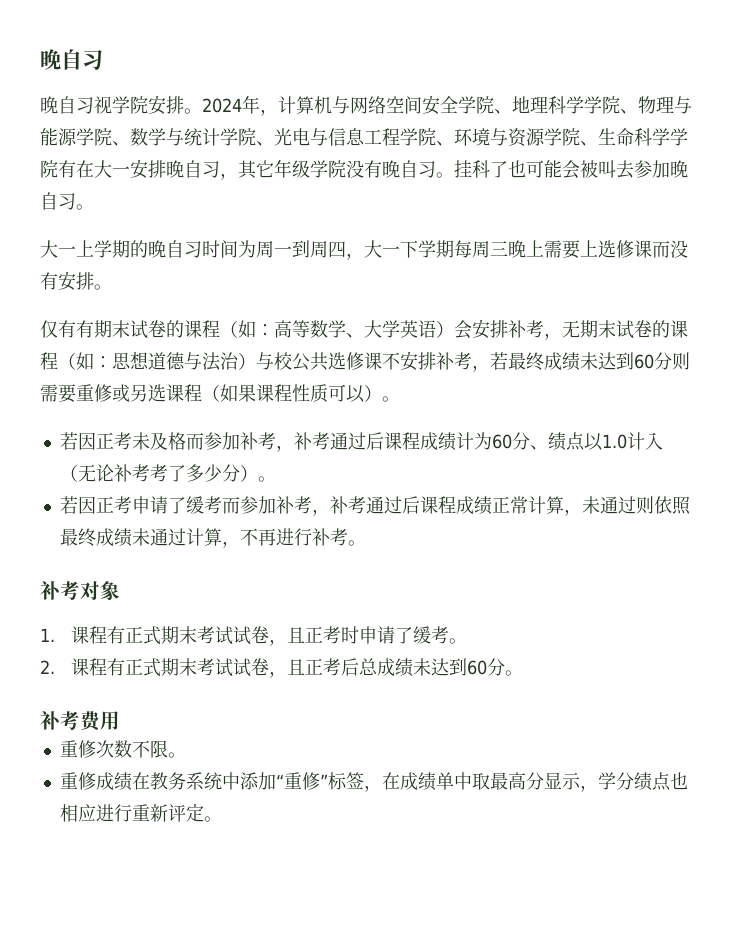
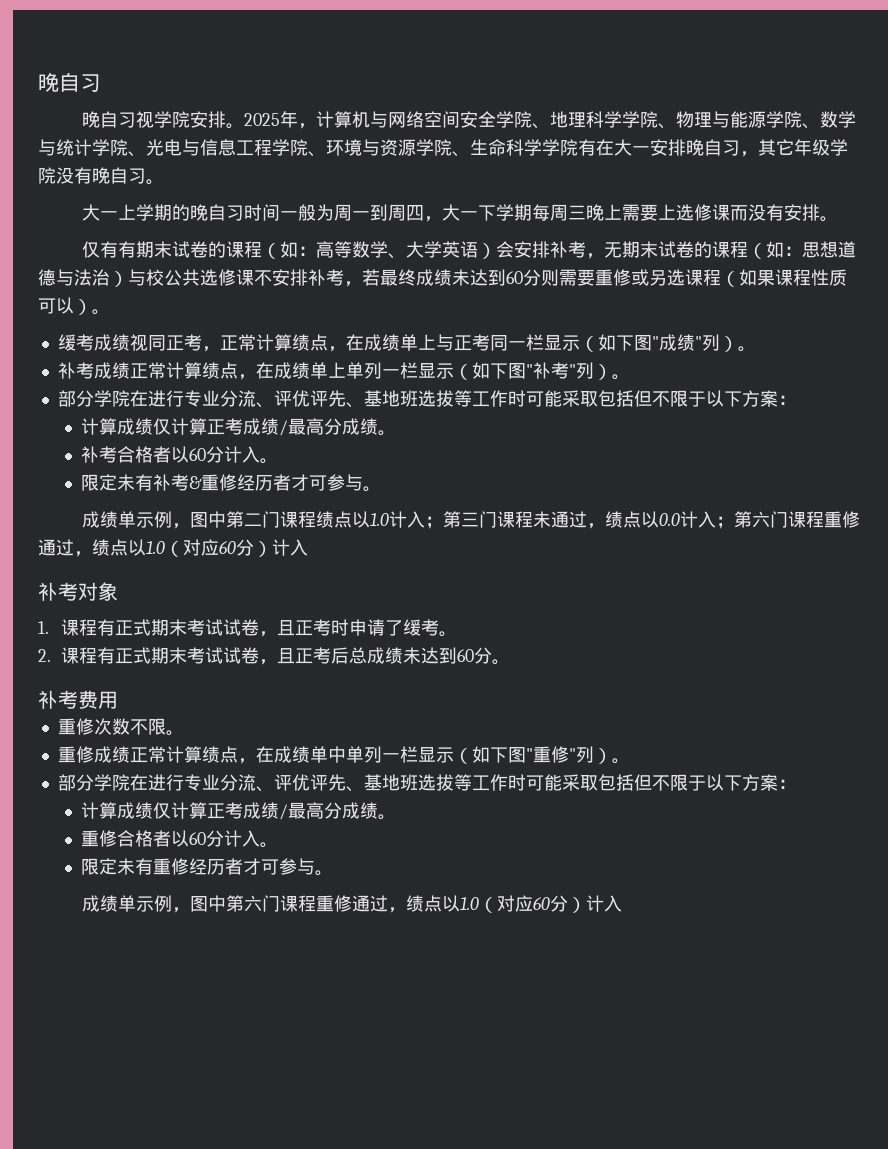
- 2024年，计算机与网络空间安全学院、地理科学学院、物理与能源学院、数学与统计学院、光电与信息工程学院、环境与资源学院、生命科学学院有在大一安排晚自习，其它年级学院没有晚自习。挂科了也可能会被叫去参加晚自习。
+ 2025年，计算机与网络空间安全学院、地理科学学院、物理与能源学院、数学与统计学院、光电与信息工程学院、环境与资源学院、生命科学学院有在大一安排晚自习，其它年级学院没有晚自习。
- 大一上学期的晚自习时间为周一到周四，大一下学期每周三晚上需要上选修课而没有安排。
+ 大一上学期的晚自习时间一般为周一到周四，大一下学期每周三晚上需要上选修课而没有安排。
- 若因正考未及格而参加补考，补考通过后课程成绩计为60分、绩点以1.0计入（无论补考考了多少分）。
- 若因正考申请了缓考而参加补考，补考通过后课程成绩正常计算，未通过则依照最终成绩未通过计算，不再进行补考。
+ 缓考成绩视同正考，正常计算绩点，在成绩单上与正考同一栏显示（如下图"成绩"列）。
+ 补考成绩正常计算绩点，在成绩单上单列一栏显示（如下图"补考"列）。
+ 部分学院在进行专业分流、评优评先、基地班选拔等工作时可能采取包括但不限于以下方案：
+ 计算成绩仅计算正考成绩/最高分成绩。
+ 补考合格者以60分计入。
+ 限定未有补考&重修经历者才可参与。
+ 成绩单示例，图中第二门课程绩点以1.0计入；第三门课程未通过，绩点以0.0计入；第六门课程重修通过，绩点以1.0（对应60分）计入
- 重修成绩在教务系统中添加“重修”标签，在成绩单中取最高分显示，学分绩点也相应进行重新评定。
+ 重修成绩正常计算绩点，在成绩单中单列一栏显示（如下图"重修"列）。
+ 部分学院在进行专业分流、评优评先、基地班选拔等工作时可能采取包括但不限于以下方案：
+ 计算成绩仅计算正考成绩/最高分成绩。
+ 重修合格者以60分计入。
+ 限定未有重修经历者才可参与。
+ 成绩单示例，图中第六门课程重修通过，绩点以1.0（对应60分）计入

